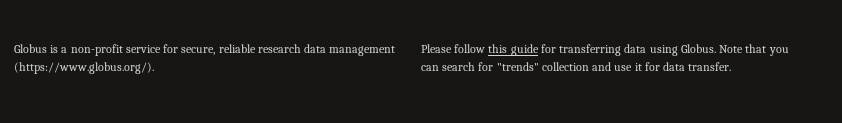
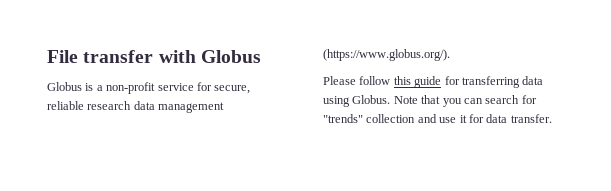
+ File transfer with Globus

